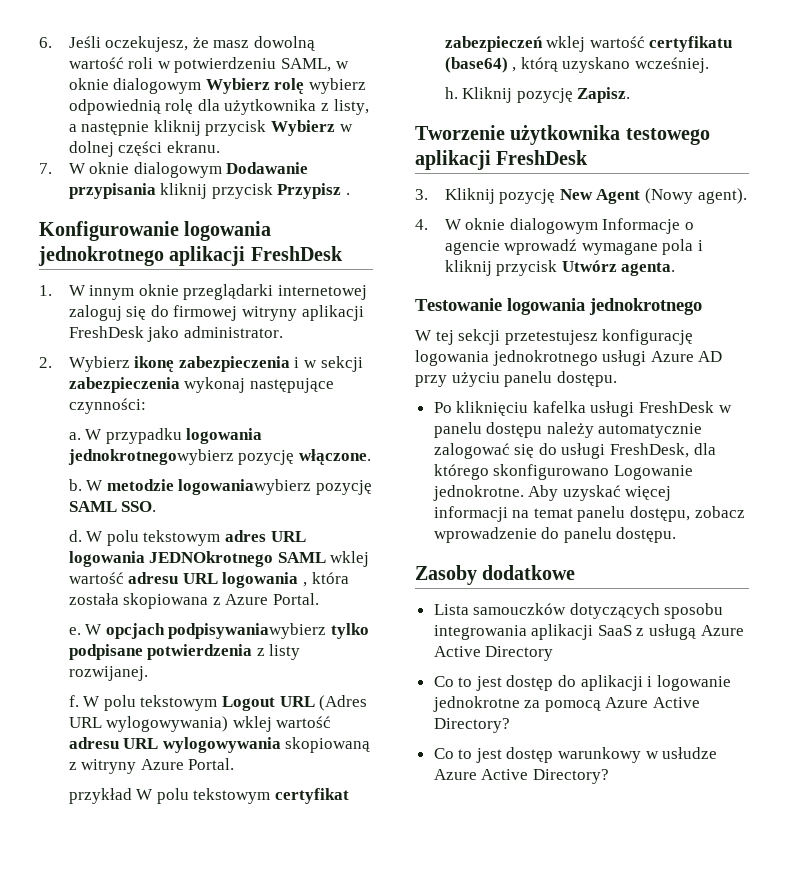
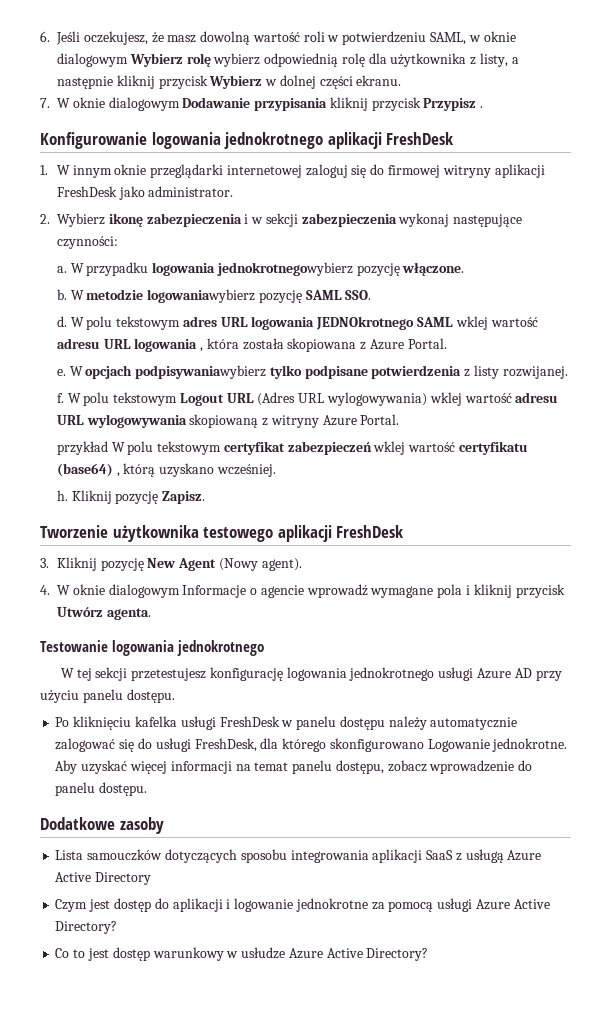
- Zasoby dodatkowe
+ Dodatkowe zasoby
- Co to jest dostęp do aplikacji i logowanie jednokrotne za pomocą Azure Active Directory?
+ Czym jest dostęp do aplikacji i logowanie jednokrotne za pomocą usługi Azure Active Directory?

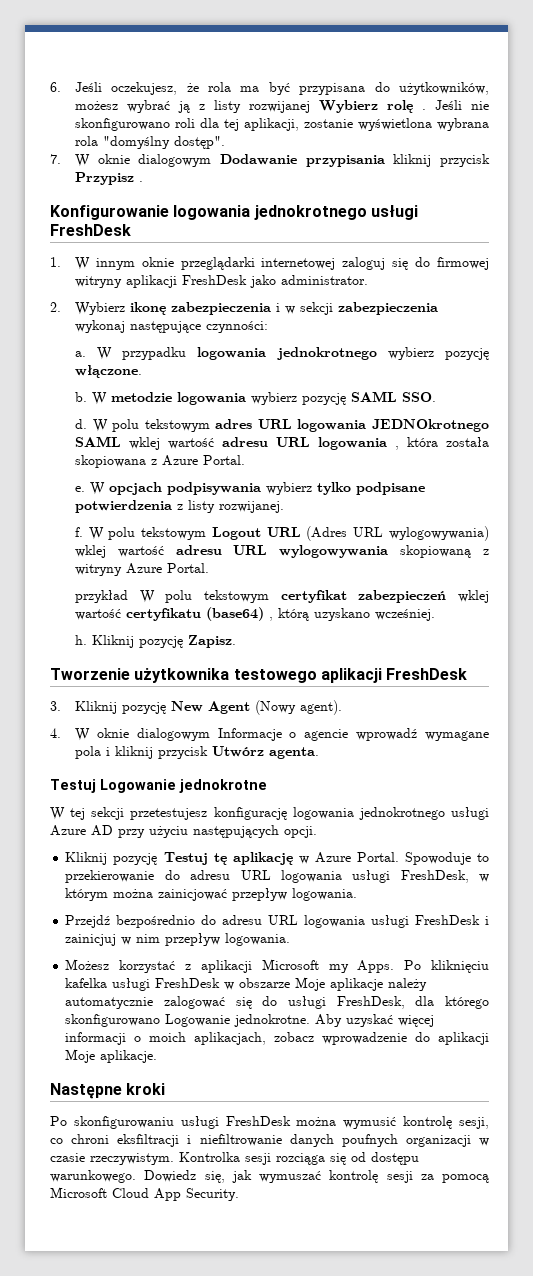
- 6. Jeśli oczekujesz, że masz dowolną wartość roli w potwierdzeniu SAML, w oknie dialogowym Wybierz rolę wybierz odpowiednią rolę dla użytkownika z listy, a następnie kliknij przycisk Wybierz w dolnej części ekranu.
+ 6. Jeśli oczekujesz, że rola ma być przypisana do użytkowników, możesz wybrać ją z listy rozwijanej Wybierz rolę . Jeśli nie skonfigurowano roli dla tej aplikacji, zostanie wyświetlona wybrana rola "domyślny dostęp".
- Konfigurowanie logowania jednokrotnego aplikacji FreshDesk
+ Konfigurowanie logowania jednokrotnego usługi FreshDesk
- W przypadku logowania jednokrotnegowybierz pozycję włączone.
+ W przypadku logowania jednokrotnego wybierz pozycję włączone.
- W metodzie logowaniawybierz pozycję SAML SSO.
+ W metodzie logowania wybierz pozycję SAML SSO.
- W opcjach podpisywaniawybierz tylko podpisane potwierdzenia z listy rozwijanej.
+ W opcjach podpisywania wybierz tylko podpisane potwierdzenia z listy rozwijanej.
- Testowanie logowania jednokrotnego
+ Testuj Logowanie jednokrotne
- W tej sekcji przetestujesz konfigurację logowania jednokrotnego usługi Azure AD przy użyciu panelu dostępu.
- Po kliknięciu kafelka usługi FreshDesk w panelu dostępu należy automatycznie zalogować się do usługi FreshDesk, dla którego skonfigurowano Logowanie jednokrotne.
+ W tej sekcji przetestujesz konfigurację logowania jednokrotnego usługi Azure AD przy użyciu następujących opcji.
+ Kliknij pozycję Testuj tę aplikację w Azure Portal. Spowoduje to przekierowanie do adresu URL logowania usługi FreshDesk, w którym można zainicjować przepływ logowania.
+ Przejdź bezpośrednio do adresu URL logowania usługi FreshDesk i zainicjuj w nim przepływ logowania.
+ Możesz korzystać z aplikacji Microsoft my Apps. Po kliknięciu kafelka usługi FreshDesk w obszarze Moje aplikacje należy automatycznie zalogować się do usługi FreshDesk, dla którego skonfigurowano Logowanie jednokrotne.
- Aby uzyskać więcej informacji na temat panelu dostępu, zobacz wprowadzenie do panelu dostępu.
- Dodatkowe zasoby
- Lista samouczków dotyczących sposobu integrowania aplikacji SaaS z usługą Azure Active Directory
- Czym jest dostęp do aplikacji i logowanie jednokrotne za pomocą usługi Azure Active Directory?
- Co to jest dostęp warunkowy w usłudze Azure Active Directory?
+ Aby uzyskać więcej informacji o moich aplikacjach, zobacz wprowadzenie do aplikacji Moje aplikacje.
+ Następne kroki
+ Po skonfigurowaniu usługi FreshDesk można wymusić kontrolę sesji, co chroni eksfiltracji i niefiltrowanie danych poufnych organizacji w czasie rzeczywistym. Kontrolka sesji rozciąga się od dostępu warunkowego. Dowiedz się, jak wymuszać kontrolę sesji za pomocą Microsoft Cloud App Security.

